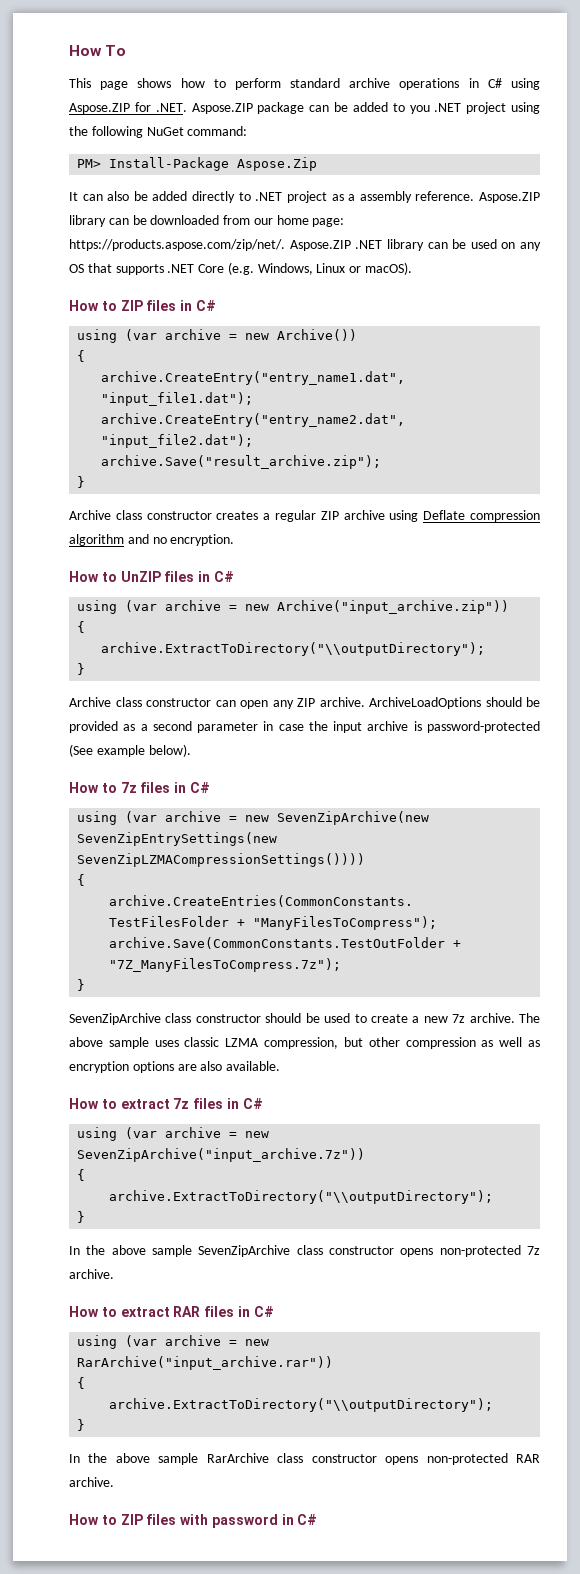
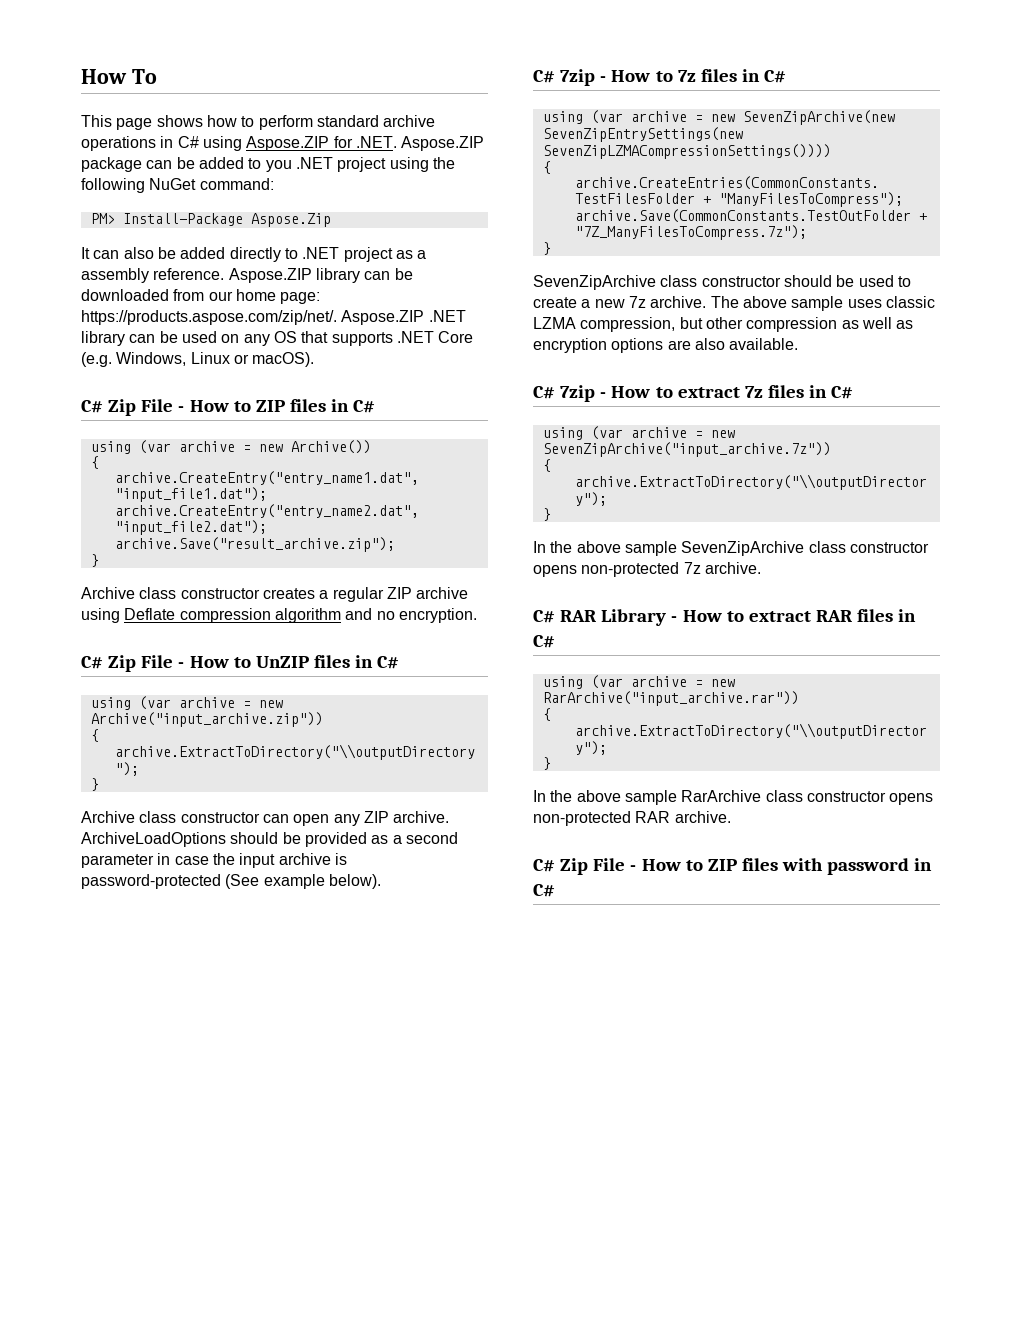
- How to ZIP files in C#
+ C# Zip File - How to ZIP files in C#
- How to UnZIP files in C#
+ C# Zip File - How to UnZIP files in C#
- How to 7z files in C#
+ C# 7zip - How to 7z files in C#
- How to extract 7z files in C#
+ C# 7zip - How to extract 7z files in C#
- How to extract RAR files in C#
+ C# RAR Library - How to extract RAR files in C#
- How to ZIP files with password in C#
+ C# Zip File - How to ZIP files with password in C#

